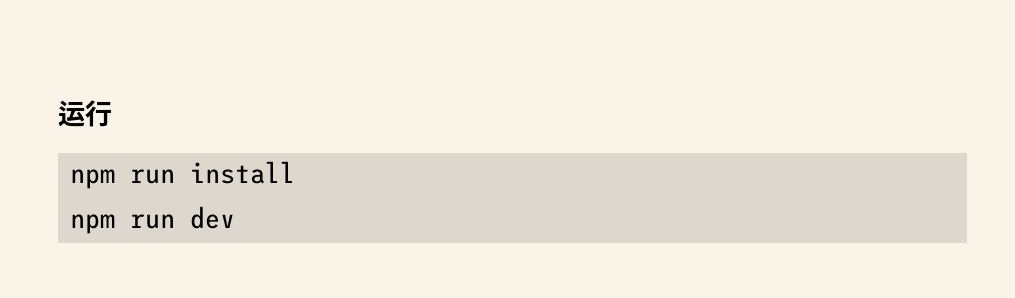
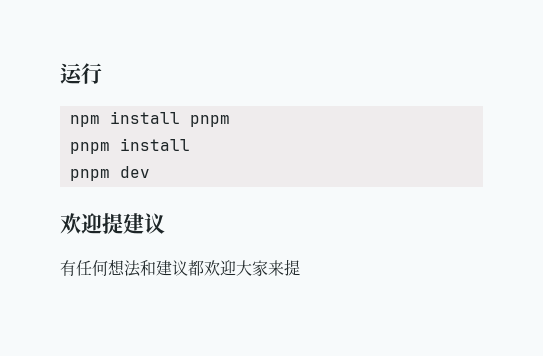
- npm run install
+ npm install pnpm
+ pnpm install
- npm run dev
+ pnpm dev
+ 欢迎提建议
+ 有任何想法和建议都欢迎大家来提

